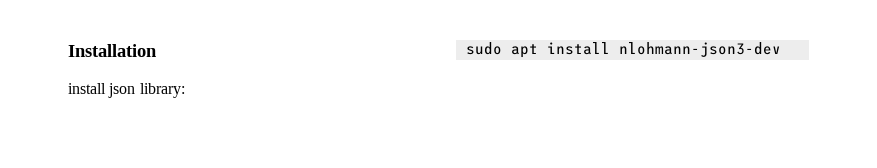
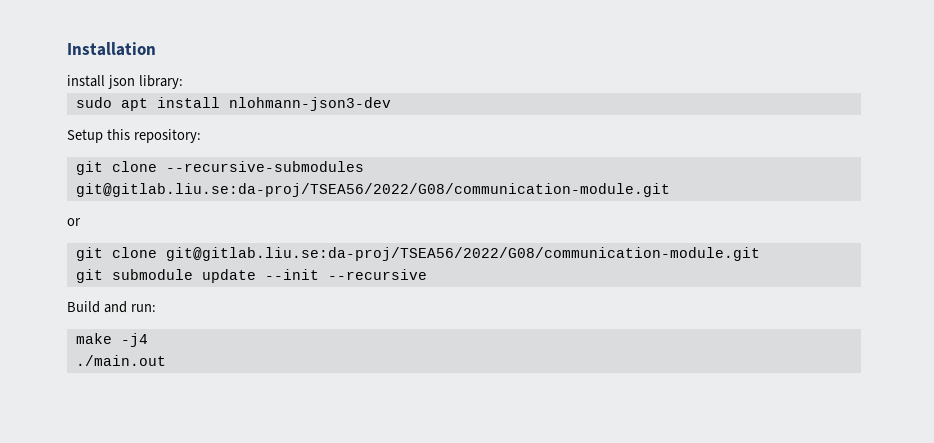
+ Setup this repository:
+ git clone --recursive-submodules git@gitlab.liu.se:da-proj/TSEA56/2022/G08/communication-module.git
+ or
+ git clone git@gitlab.liu.se:da-proj/TSEA56/2022/G08/communication-module.git
+ git submodule update --init --recursive
+ Build and run:
+ make -j4
+ ./main.out

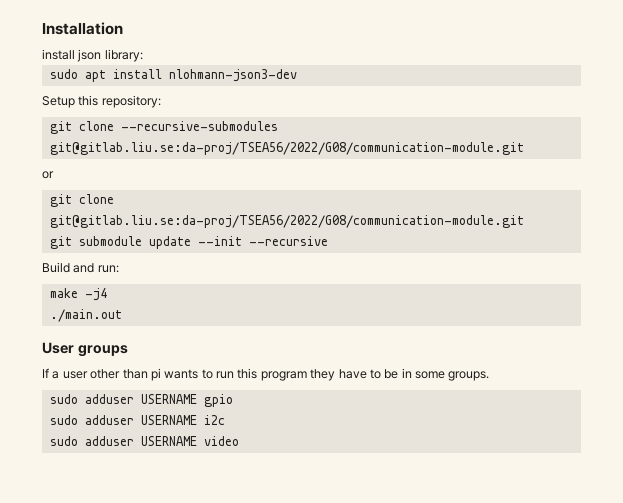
+ User groups
+ If a user other than pi wants to run this program they have to be in some groups.
+ sudo adduser USERNAME gpio
+ sudo adduser USERNAME i2c
+ sudo adduser USERNAME video

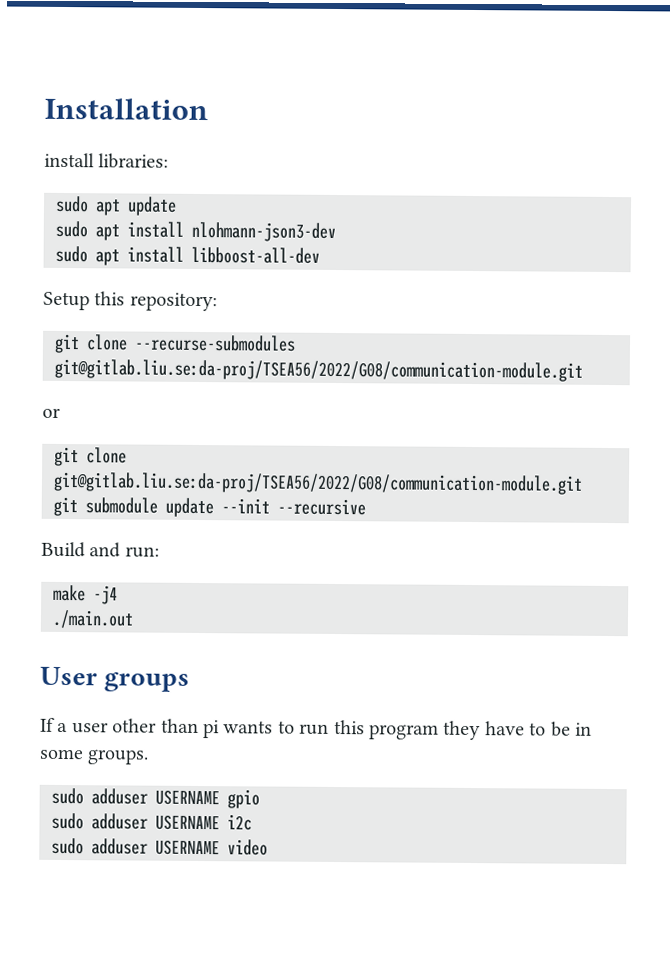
- install json library:
+ install libraries:
+ sudo apt update
+ sudo apt install libboost-all-dev
- git clone --recursive-submodules git@gitlab.liu.se:da-proj/TSEA56/2022/G08/communication-module.git
+ git clone --recurse-submodules git@gitlab.liu.se:da-proj/TSEA56/2022/G08/communication-module.git

